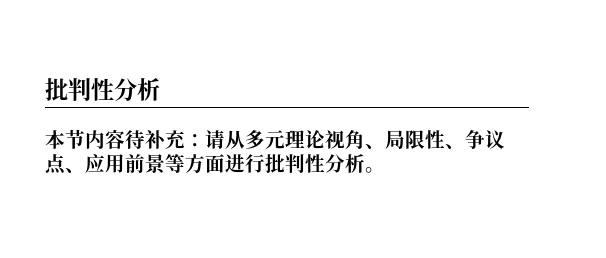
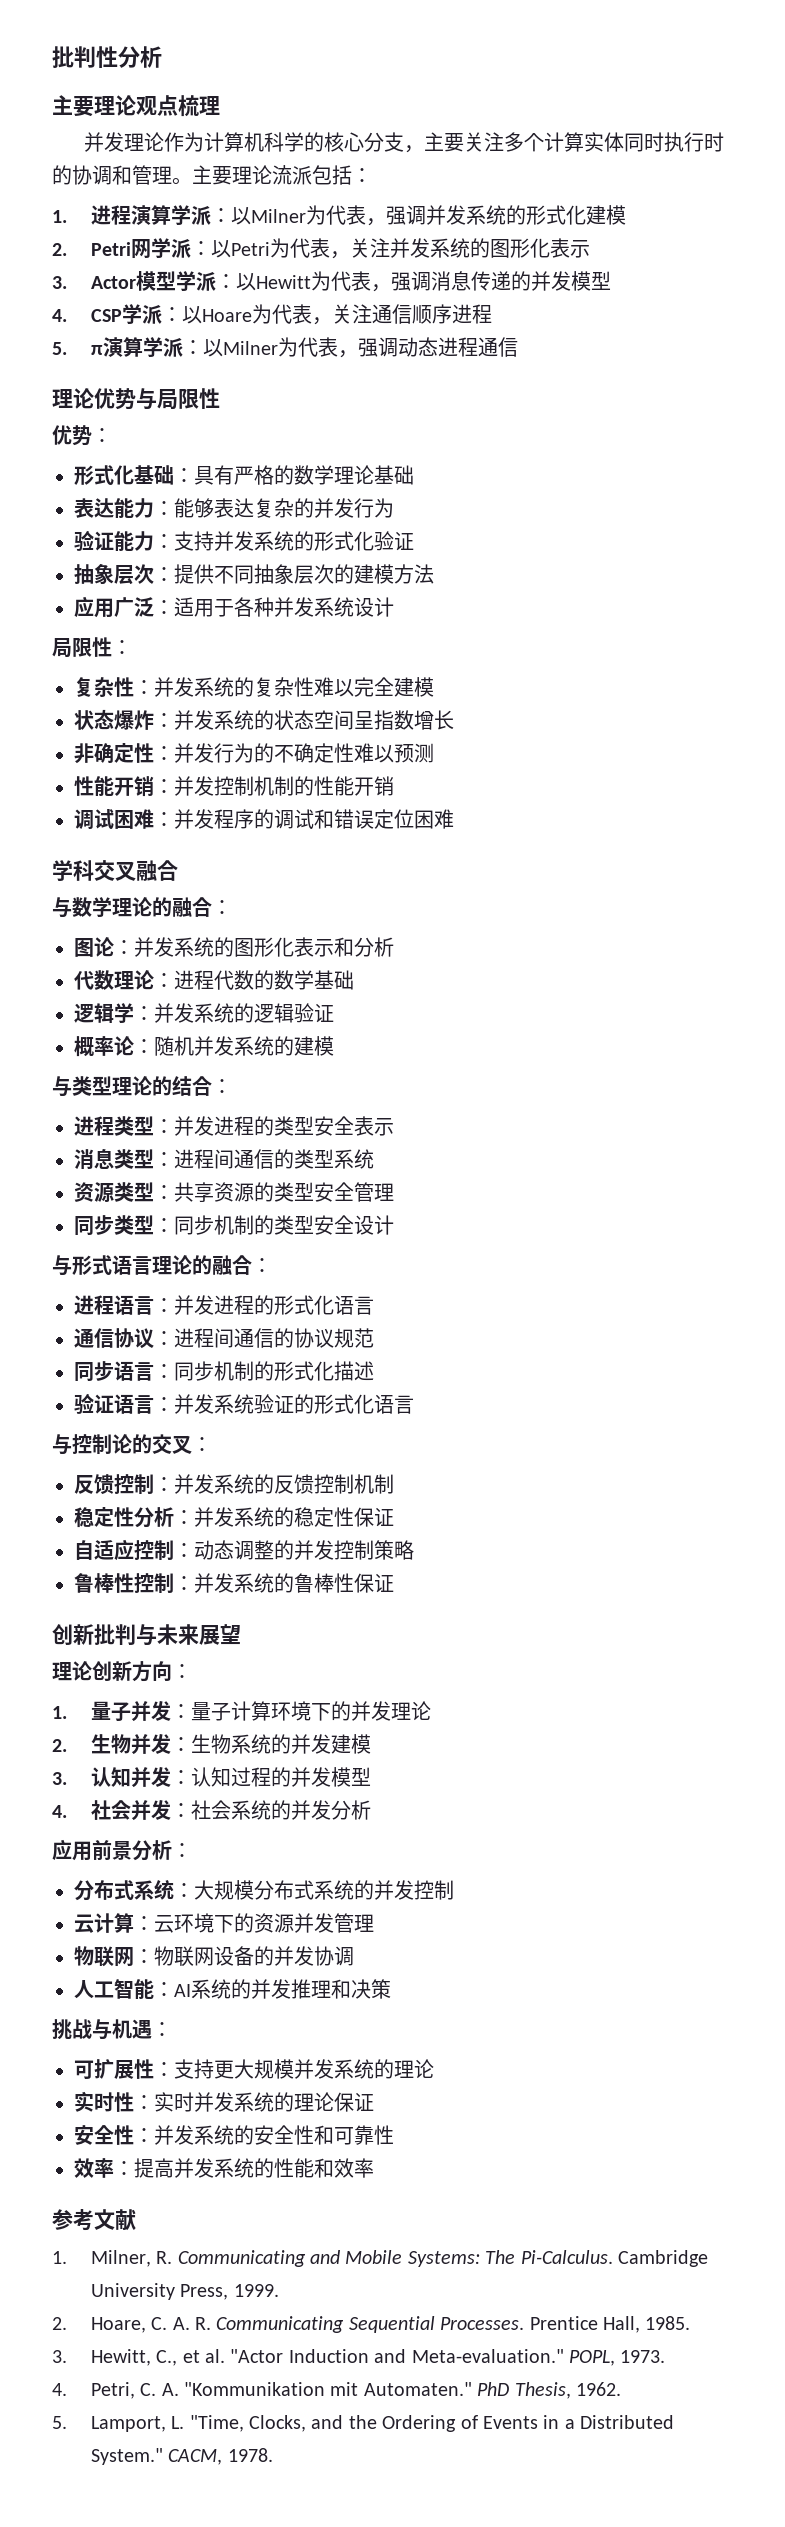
- 本节内容待补充：请从多元理论视角、局限性、争议点、应用前景等方面进行批判性分析。
+ 主要理论观点梳理
+ 并发理论作为计算机科学的核心分支，主要关注多个计算实体同时执行时的协调和管理。主要理论流派包括：
+ 1.进程演算学派：以Milner为代表，强调并发系统的形式化建模
+ 2. Petri网学派：以Petri为代表，关注并发系统的图形化表示
+ 3. Actor模型学派：以Hewitt为代表，强调消息传递的并发模型
+ 4. CSP学派：以Hoare为代表，关注通信顺序进程
+ 5. π演算学派：以Milner为代表，强调动态进程通信
+ 理论优势与局限性
+ 优势：
+ 形式化基础：具有严格的数学理论基础
+ 表达能力：能够表达复杂的并发行为
+ 验证能力：支持并发系统的形式化验证
+ 抽象层次：提供不同抽象层次的建模方法
+ 应用广泛：适用于各种并发系统设计
+ 局限性：
+ 复杂性：并发系统的复杂性难以完全建模
+ 状态爆炸：并发系统的状态空间呈指数增长
+ 非确定性：并发行为的不确定性难以预测
+ 性能开销：并发控制机制的性能开销
+ 调试困难：并发程序的调试和错误定位困难
+ 学科交叉融合
+ 与数学理论的融合：
+ 图论：并发系统的图形化表示和分析
+ 代数理论：进程代数的数学基础
+ 逻辑学：并发系统的逻辑验证
+ 概率论：随机并发系统的建模
+ 与类型理论的结合：
+ 进程类型：并发进程的类型安全表示
+ 消息类型：进程间通信的类型系统
+ 资源类型：共享资源的类型安全管理
+ 同步类型：同步机制的类型安全设计
+ 与形式语言理论的融合：
+ 进程语言：并发进程的形式化语言
+ 通信协议：进程间通信的协议规范
+ 同步语言：同步机制的形式化描述
+ 验证语言：并发系统验证的形式化语言
+ 与控制论的交叉：
+ 反馈控制：并发系统的反馈控制机制
+ 稳定性分析：并发系统的稳定性保证
+ 自适应控制：动态调整的并发控制策略
+ 鲁棒性控制：并发系统的鲁棒性保证
+ 创新批判与未来展望
+ 理论创新方向：
+ 1.量子并发：量子计算环境下的并发理论
+ 2.生物并发：生物系统的并发建模
+ 3.认知并发：认知过程的并发模型
+ 4.社会并发：社会系统的并发分析
+ 应用前景分析：
+ 分布式系统：大规模分布式系统的并发控制
+ 云计算：云环境下的资源并发管理
+ 物联网：物联网设备的并发协调
+ 人工智能：AI系统的并发推理和决策
+ 挑战与机遇：
+ 可扩展性：支持更大规模并发系统的理论
+ 实时性：实时并发系统的理论保证
+ 安全性：并发系统的安全性和可靠性
+ 效率：提高并发系统的性能和效率
+ 参考文献
+ 1. Milner, R. Communicating and Mobile Systems: The Pi-Calculus. Cambridge University Press, 1999.
+ 2. Hoare, C. A. R. Communicating Sequential Processes. Prentice Hall, 1985.
+ 3. Hewitt, C., et al. "Actor Induction and Meta-evaluation." POPL, 1973.
+ 4. Petri, C. A. "Kommunikation mit Automaten." PhD Thesis, 1962.
+ 5. Lamport, L. "Time, Clocks, and the Ordering of Events in a Distributed System." CACM, 1978.

